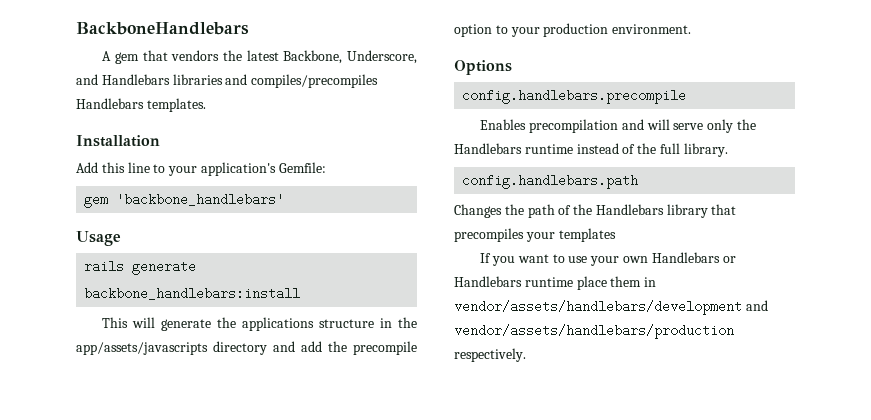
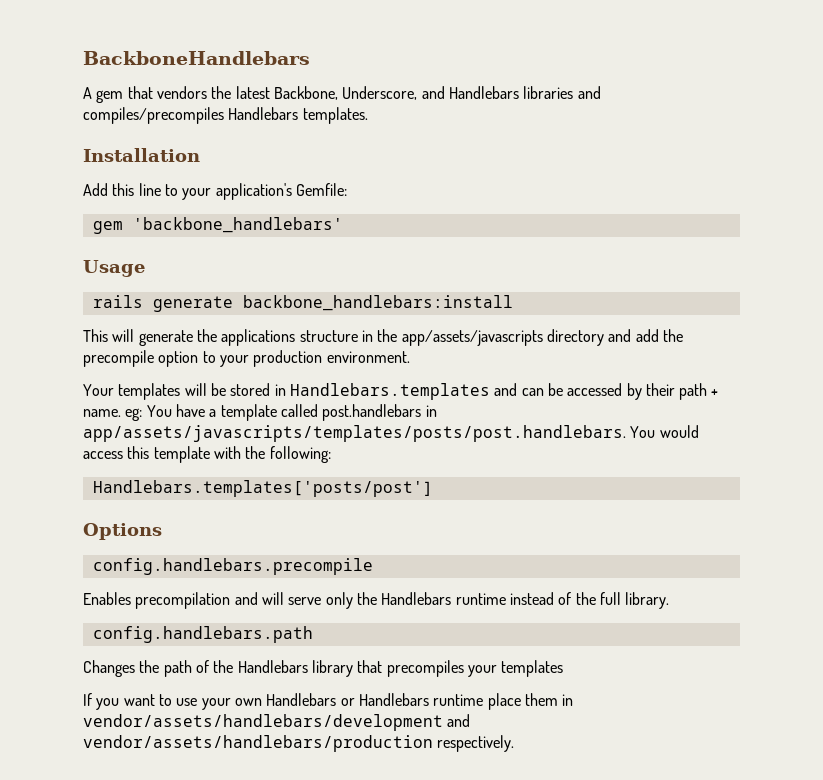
+ Your templates will be stored in Handlebars.templates and can be accessed by their path + name. eg: You have a template called post.handlebars in app/assets/javascripts/templates/posts/post.handlebars. You would access this template with the following:
+ Handlebars.templates['posts/post']

